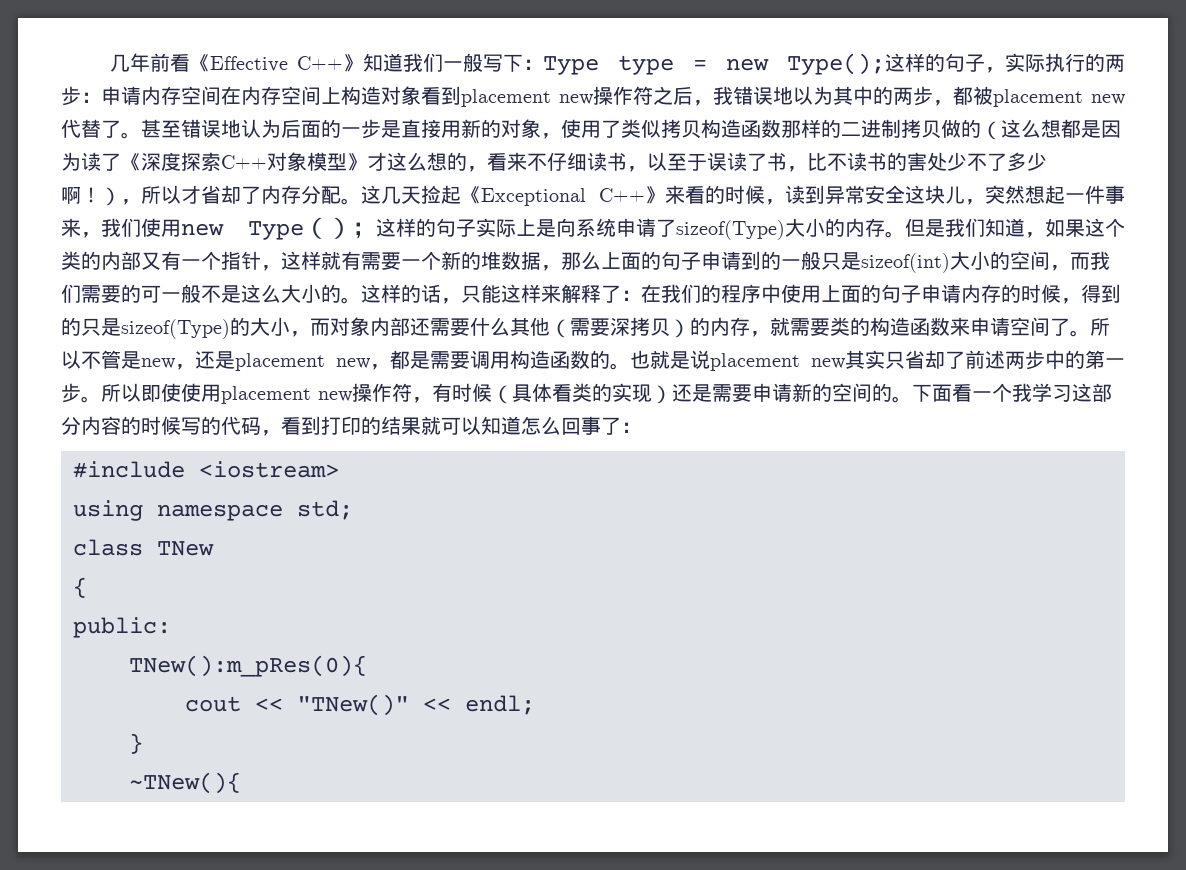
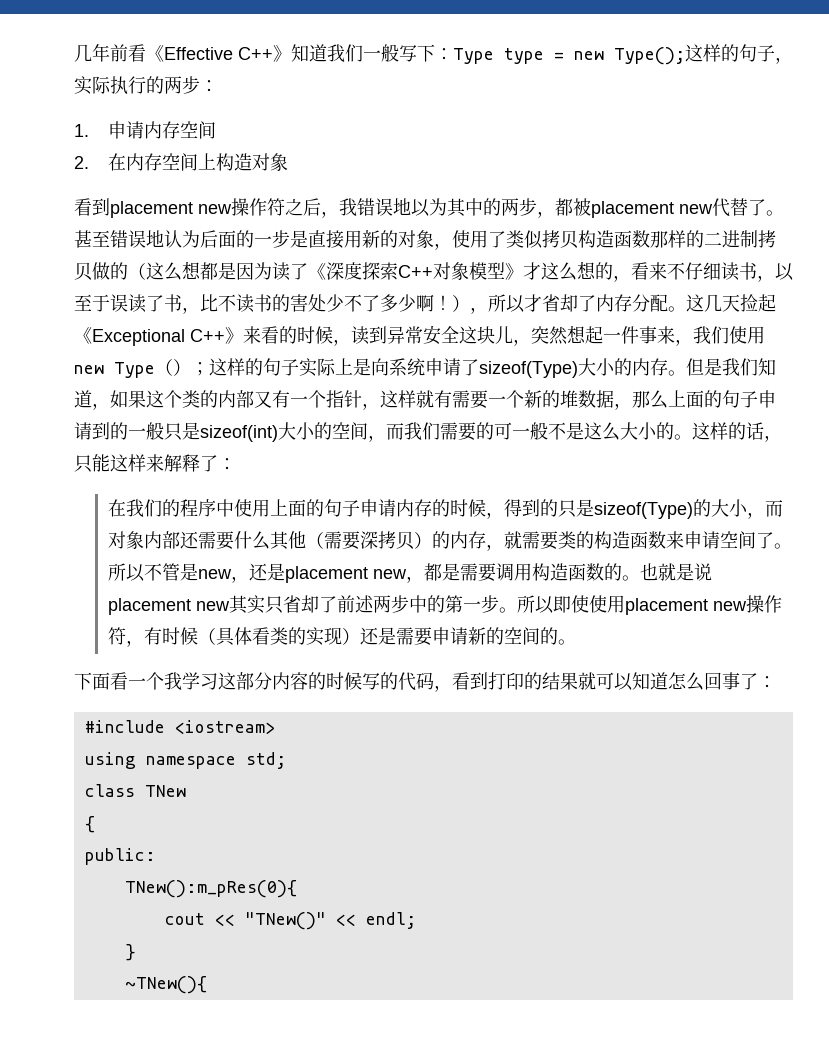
- 几年前看《Effective C++》知道我们一般写下：Type type = new Type();这样的句子，实际执行的两步：申请内存空间在内存空间上构造对象看到placement new操作符之后，我错误地以为其中的两步，都被placement new代替了。
+ 几年前看《Effective C++》知道我们一般写下：Type type = new Type();这样的句子，实际执行的两步：
+ 1.申请内存空间
+ 2.在内存空间上构造对象
+ 看到placement new操作符之后，我错误地以为其中的两步，都被placement new代替了。
- 这样的话，只能这样来解释了：在我们的程序中使用上面的句子申请内存的时候，得到的只是sizeof(Type)的大小，而对象内部还需要什么其他（需要深拷贝）的内存，就需要类的构造函数来申请空间了。
+ 这样的话，只能这样来解释了：
+ 在我们的程序中使用上面的句子申请内存的时候，得到的只是sizeof(Type)的大小，而对象内部还需要什么其他（需要深拷贝）的内存，就需要类的构造函数来申请空间了。
- 所以即使使用placement new操作符，有时候（具体看类的实现）还是需要申请新的空间的。下面看一个我学习这部分内容的时候写的代码，看到打印的结果就可以知道怎么回事了：
+ 所以即使使用placement new操作符，有时候（具体看类的实现）还是需要申请新的空间的。
+ 下面看一个我学习这部分内容的时候写的代码，看到打印的结果就可以知道怎么回事了：

